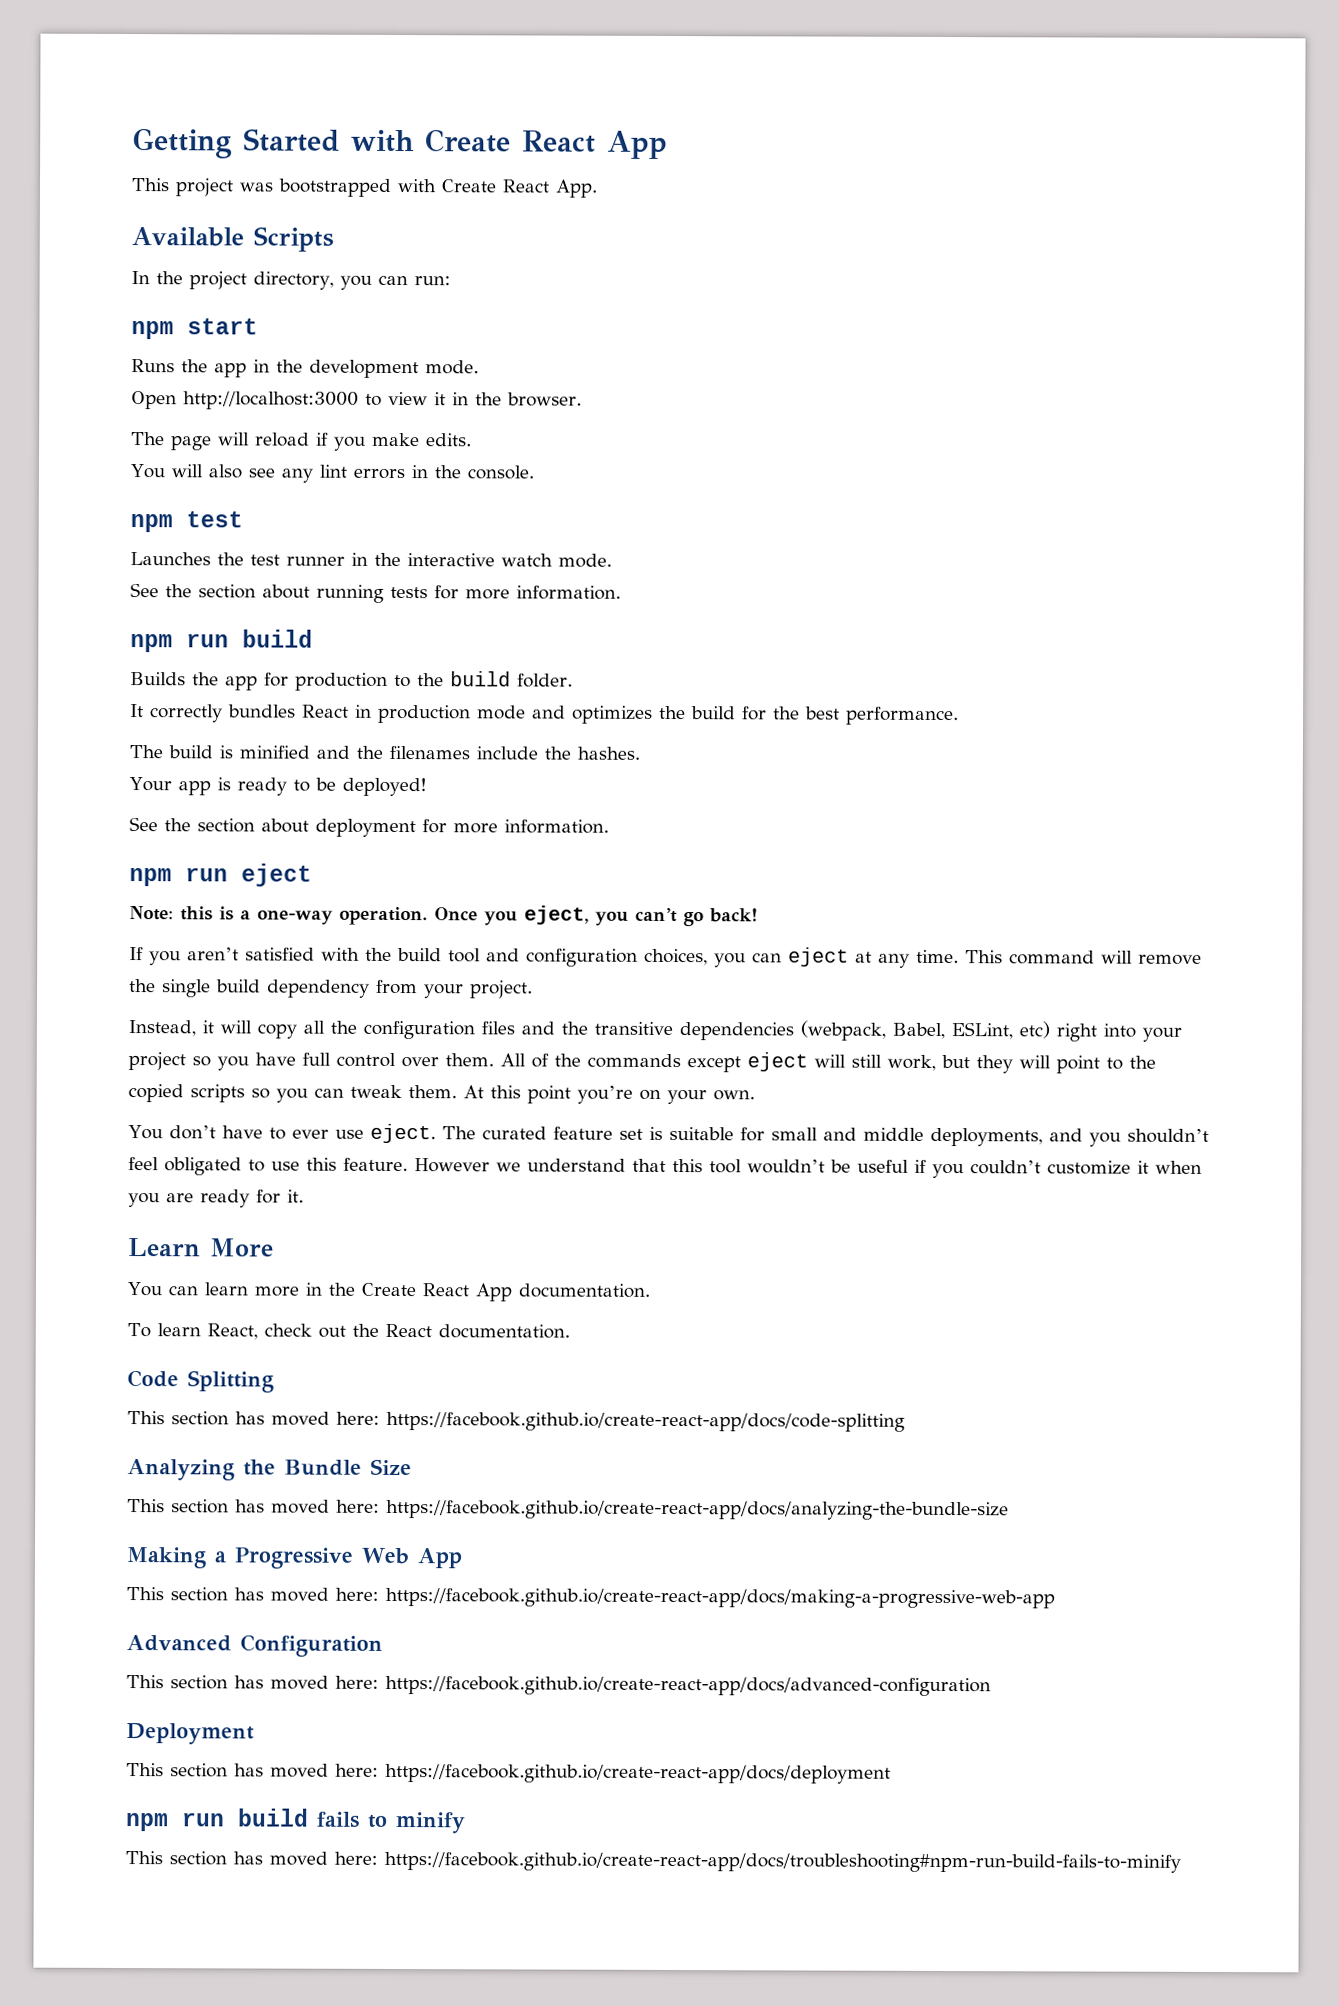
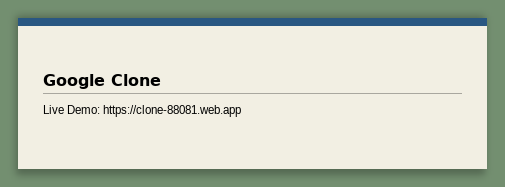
- Getting Started with Create React App
- This project was bootstrapped with Create React App.
- Available Scripts
- In the project directory, you can run:
- npm start
- Runs the app in the development mode.
- Open http://localhost:3000 to view it in the browser.
- The page will reload if you make edits.
- You will also see any lint errors in the console.
- npm test
- Launches the test runner in the interactive watch mode.
- See the section about running tests for more information.
- npm run build
- Builds the app for production to the build folder.
- It correctly bundles React in production mode and optimizes the build for the best performance.
- The build is minified and the filenames include the hashes.
- Your app is ready to be deployed!
- See the section about deployment for more information.
- npm run eject
- Note: this is a one-way operation. Once you eject, you can’t go back!
- If you aren’t satisfied with the build tool and configuration choices, you can eject at any time. This command will remove the single build dependency from your project.
- Instead, it will copy all the configuration files and the transitive dependencies (webpack, Babel, ESLint, etc) right into your project so you have full control over them. All of the commands except eject will still work, but they will point to the copied scripts so you can tweak them. At this point you’re on your own.
- You don’t have to ever use eject. The curated feature set is suitable for small and middle deployments, and you shouldn’t feel obligated to use this feature. However we understand that this tool wouldn’t be useful if you couldn’t customize it when you are ready for it.
- Learn More
- You can learn more in the Create React App documentation.
- To learn React, check out the React documentation.
- Code Splitting
- This section has moved here: https://facebook.github.io/create-react-app/docs/code-splitting
- Analyzing the Bundle Size
- This section has moved here: https://facebook.github.io/create-react-app/docs/analyzing-the-bundle-size
- Making a Progressive Web App
- This section has moved here: https://facebook.github.io/create-react-app/docs/making-a-progressive-web-app
- Advanced Configuration
- This section has moved here: https://facebook.github.io/create-react-app/docs/advanced-configuration
- Deployment
- This section has moved here: https://facebook.github.io/create-react-app/docs/deployment
- npm run build fails to minify
- This section has moved here: https://facebook.github.io/create-react-app/docs/troubleshooting#npm-run-build-fails-to-minify
+ Google Clone
+ Live Demo: https://clone-88081.web.app

